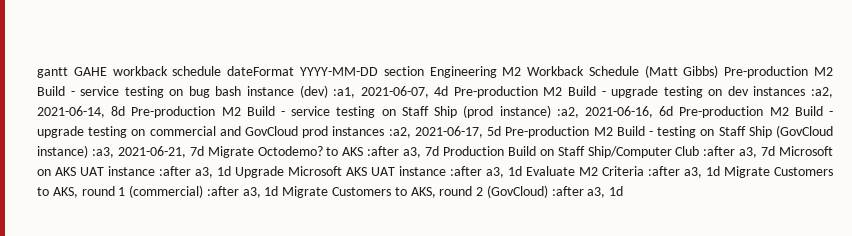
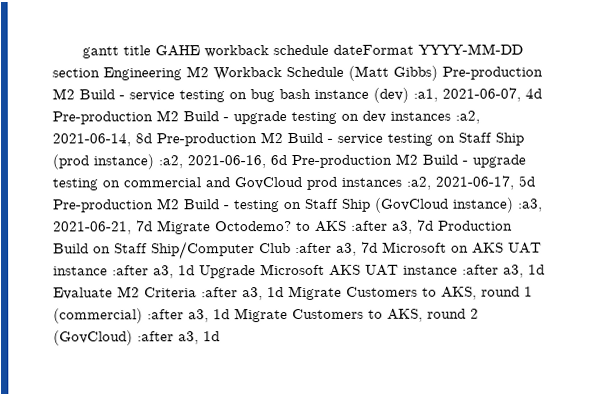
- gantt GAHE workback schedule dateFormat YYYY-MM-DD section Engineering M2 Workback Schedule (Matt Gibbs) Pre-production M2 Build - service testing on bug bash instance (dev) :a1, 2021-06-07, 4d Pre-production M2 Build - upgrade testing on dev instances :a2, 2021-06-14, 8d Pre-production M2 Build - service testing on Staff Ship (prod instance) :a2, 2021-06-16, 6d Pre-production M2 Build - upgrade testing on commercial and GovCloud prod instances :a2, 2021-06-17, 5d Pre-production M2 Build - testing on Staff Ship (GovCloud instance) :a3, 2021-06-21, 7d Migrate Octodemo? to AKS :after a3, 7d Production Build on Staff Ship/Computer Club :after a3, 7d Microsoft on AKS UAT instance :after a3, 1d Upgrade Microsoft AKS UAT instance :after a3, 1d Evaluate M2 Criteria :after a3, 1d Migrate Customers to AKS, round 1 (commercial) :after a3, 1d Migrate Customers to AKS, round 2 (GovCloud) :after a3, 1d
+ gantt title GAHE workback schedule dateFormat YYYY-MM-DD section Engineering M2 Workback Schedule (Matt Gibbs) Pre-production M2 Build - service testing on bug bash instance (dev) :a1, 2021-06-07, 4d Pre-production M2 Build - upgrade testing on dev instances :a2, 2021-06-14, 8d Pre-production M2 Build - service testing on Staff Ship (prod instance) :a2, 2021-06-16, 6d Pre-production M2 Build - upgrade testing on commercial and GovCloud prod instances :a2, 2021-06-17, 5d Pre-production M2 Build - testing on Staff Ship (GovCloud instance) :a3, 2021-06-21, 7d Migrate Octodemo? to AKS :after a3, 7d Production Build on Staff Ship/Computer Club :after a3, 7d Microsoft on AKS UAT instance :after a3, 1d Upgrade Microsoft AKS UAT instance :after a3, 1d Evaluate M2 Criteria :after a3, 1d Migrate Customers to AKS, round 1 (commercial) :after a3, 1d Migrate Customers to AKS, round 2 (GovCloud) :after a3, 1d

